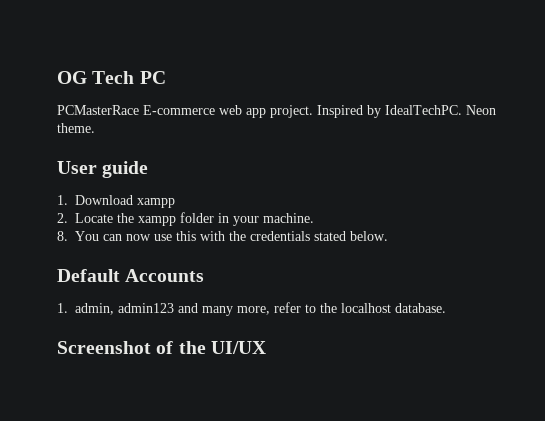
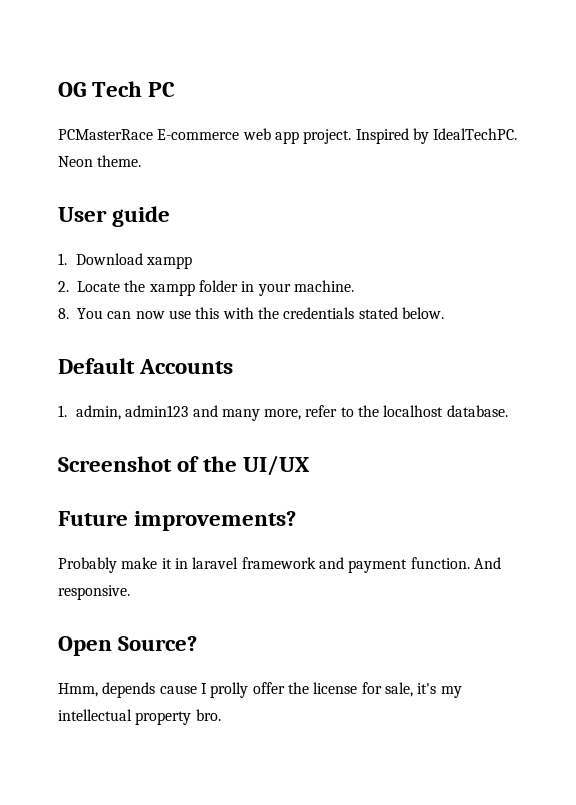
+ Future improvements?
+ Probably make it in laravel framework and payment function. And responsive.
+ Open Source?
+ Hmm, depends cause I prolly offer the license for sale, it's my intellectual property bro.

